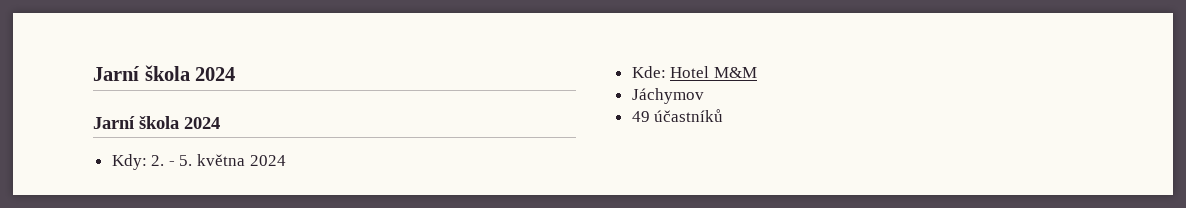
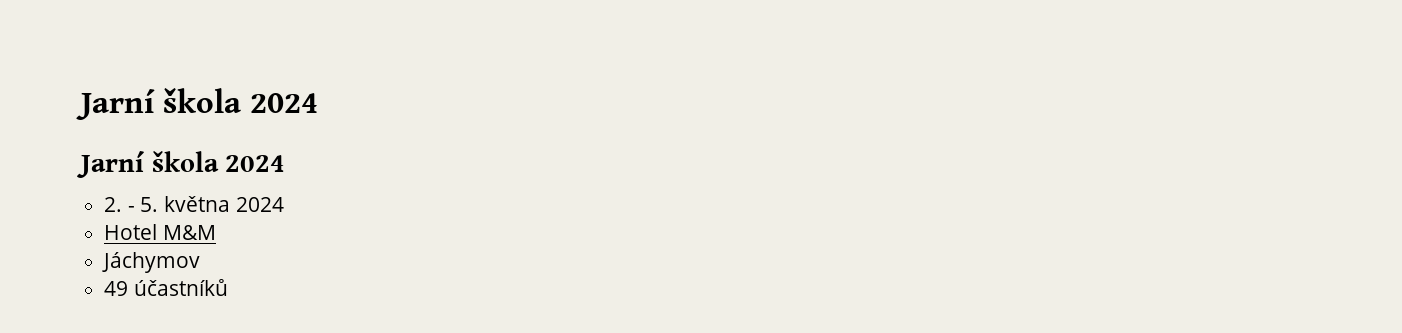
- Kdy: 2. - 5. května 2024
+ 2. - 5. května 2024
- Kde: Hotel M&M
+ Hotel M&M

